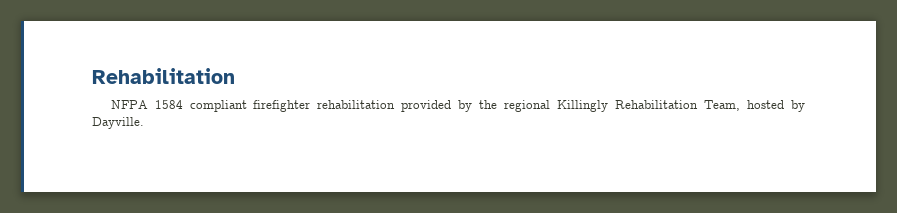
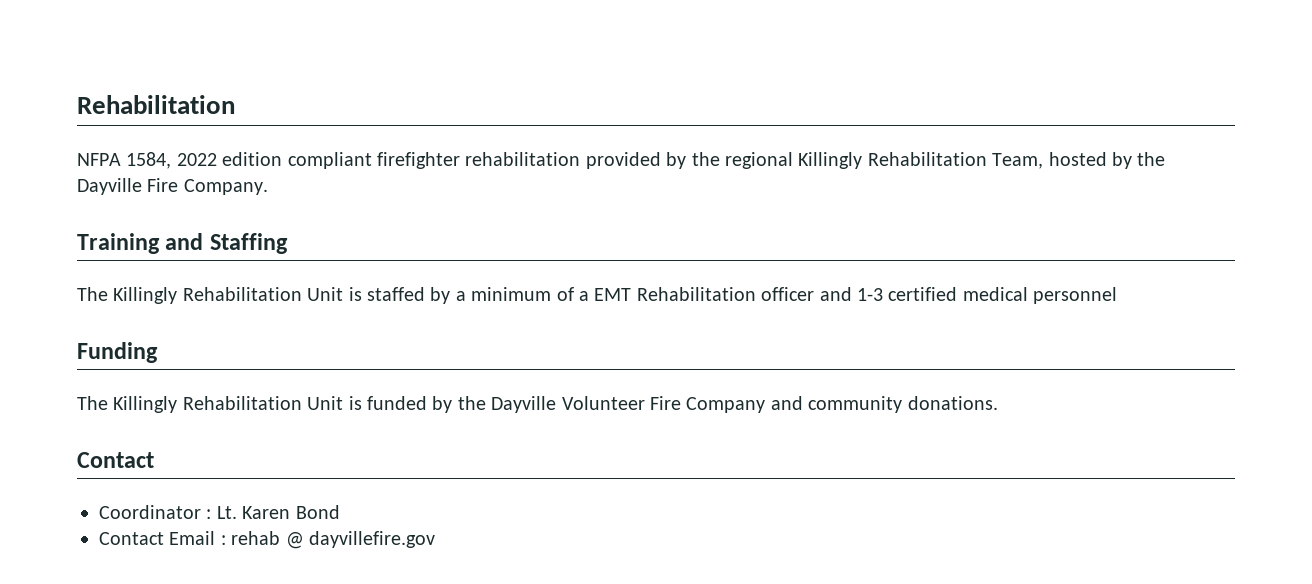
- NFPA 1584 compliant firefighter rehabilitation provided by the regional Killingly Rehabilitation Team, hosted by Dayville.
+ NFPA 1584, 2022 edition compliant firefighter rehabilitation provided by the regional Killingly Rehabilitation Team, hosted by the Dayville Fire Company.
+ Training and Staffing
+ The Killingly Rehabilitation Unit is staffed by a minimum of a EMT Rehabilitation officer and 1-3 certified medical personnel
+ Funding
+ The Killingly Rehabilitation Unit is funded by the Dayville Volunteer Fire Company and community donations.
+ Contact
+ Coordinator : Lt. Karen Bond
+ Contact Email : rehab @ dayvillefire.gov

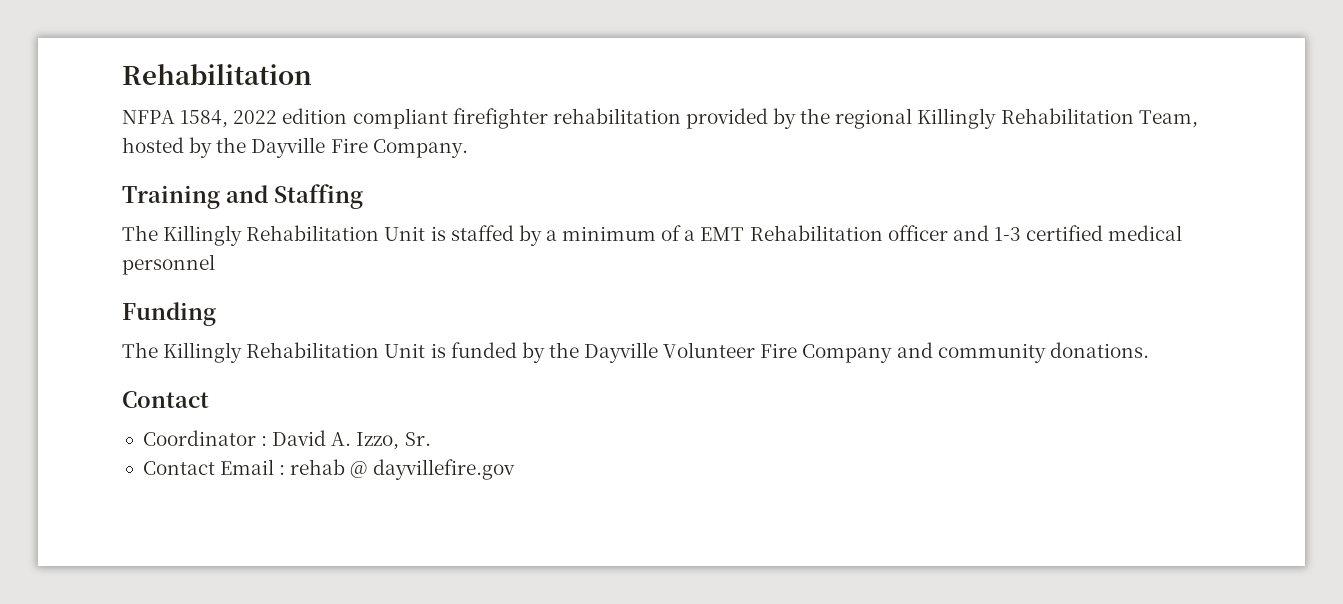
- Coordinator : Lt. Karen Bond
+ Coordinator : David A. Izzo, Sr.

